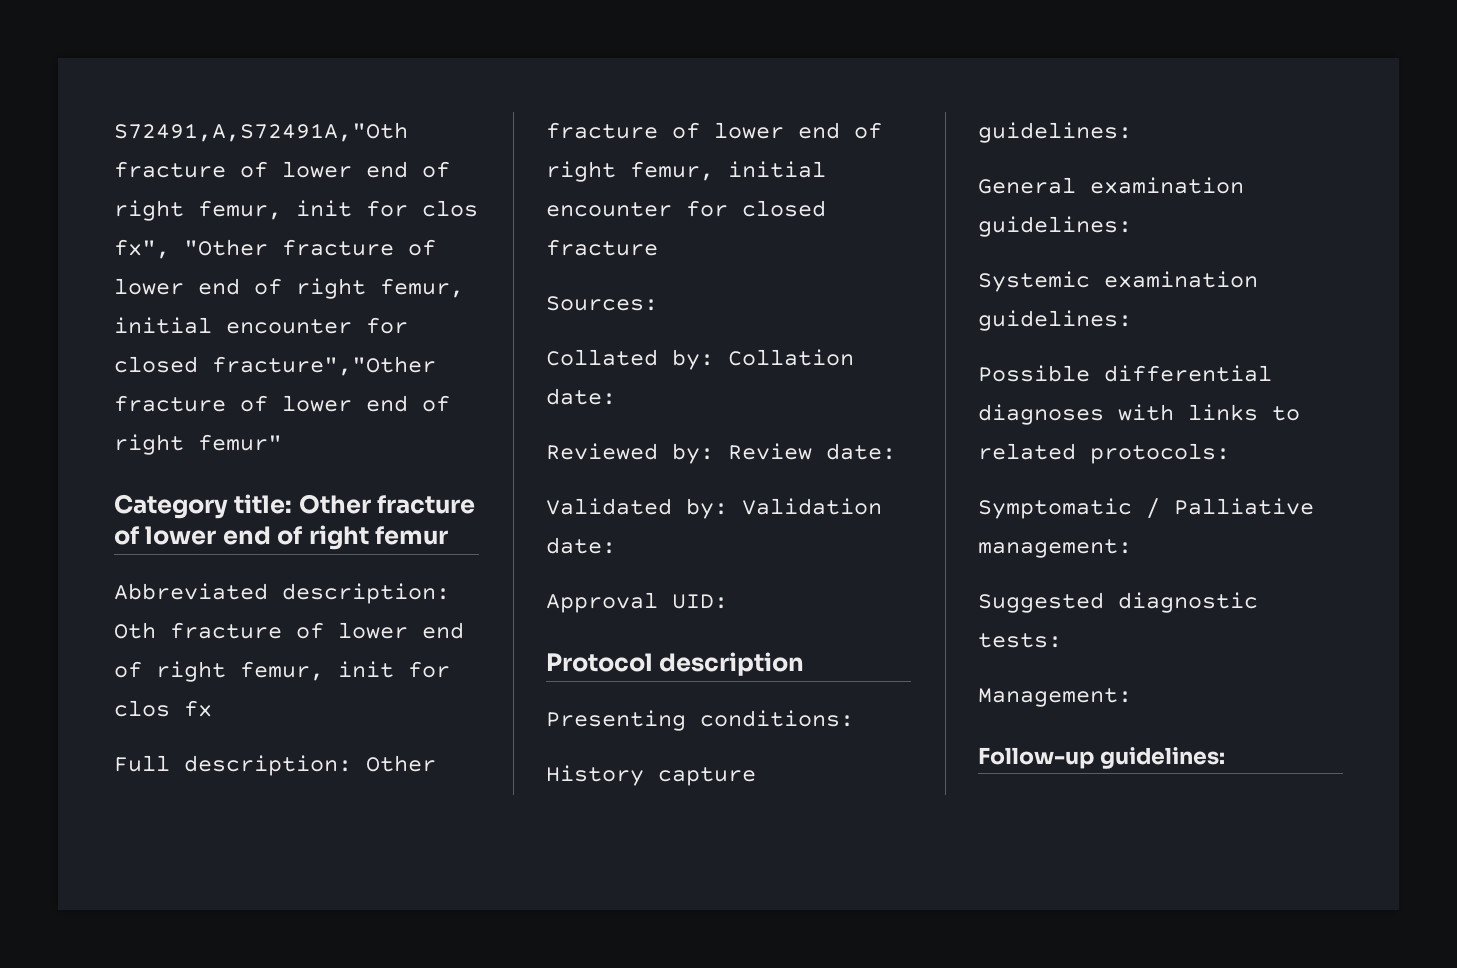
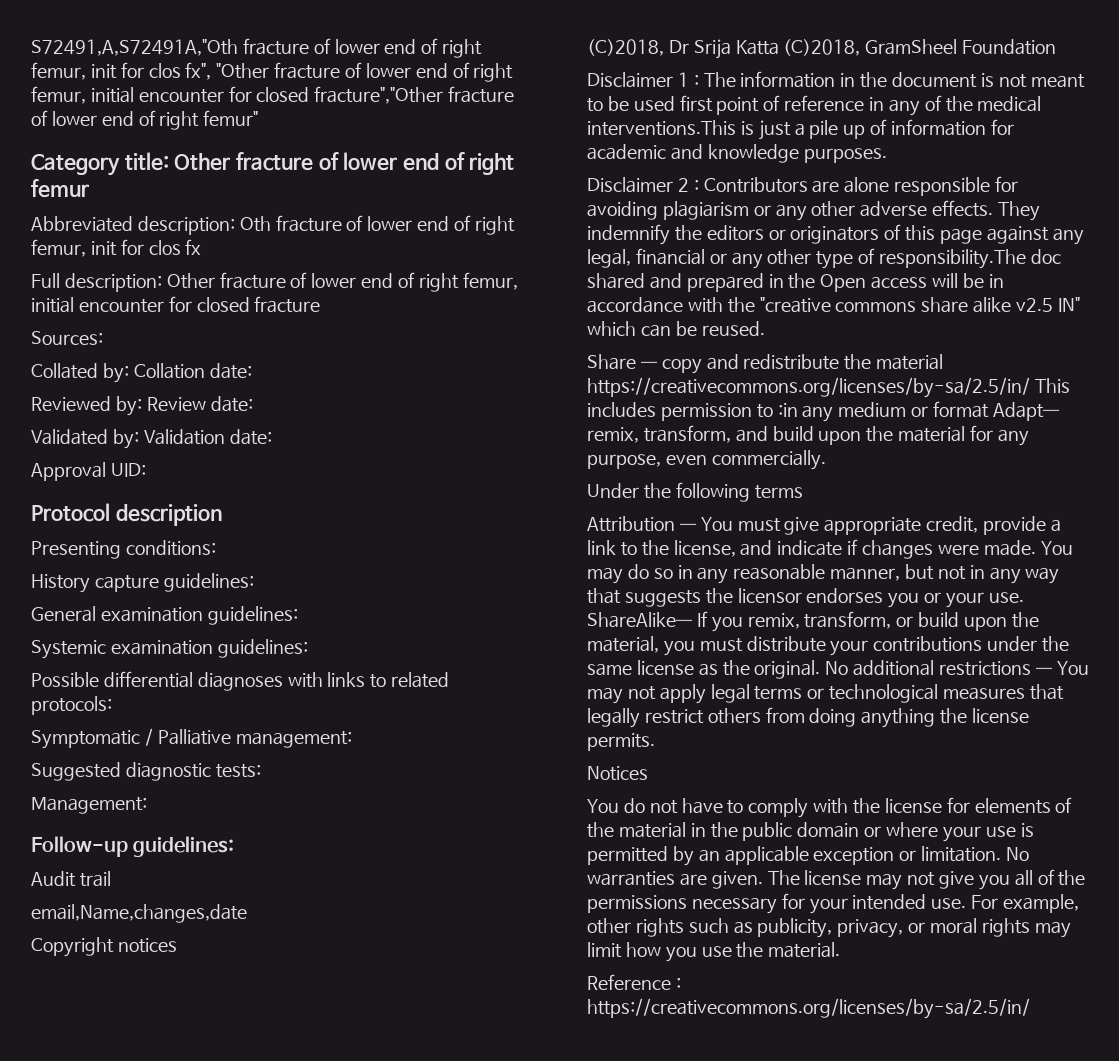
+ Audit trail
+ email,Name,changes,date
+ Copyright notices
+ (C)2018, Dr Srija Katta (C)2018, GramSheel Foundation
+ Disclaimer 1 : The information in the document is not meant to be used first point of reference in any of the medical interventions.This is just a pile up of information for academic and knowledge purposes.
+ Disclaimer 2 : Contributors are alone responsible for avoiding plagiarism or any other adverse effects. They indemnify the editors or originators of this page against any legal, financial or any other type of responsibility.The doc shared and prepared in the Open access will be in accordance with the "creative commons share alike v2.5 IN" which can be reused.
+ Share — copy and redistribute the material https://creativecommons.org/licenses/by-sa/2.5/in/ This includes permission to :in any medium or format Adapt— remix, transform, and build upon the material for any purpose, even commercially.
+ Under the following terms
+ Attribution — You must give appropriate credit, provide a link to the license, and indicate if changes were made. You may do so in any reasonable manner, but not in any way that suggests the licensor endorses you or your use. ShareAlike— If you remix, transform, or build upon the material, you must distribute your contributions under the same license as the original. No additional restrictions — You may not apply legal terms or technological measures that legally restrict others from doing anything the license permits.
+ Notices
+ You do not have to comply with the license for elements of the material in the public domain or where your use is permitted by an applicable exception or limitation. No warranties are given. The license may not give you all of the permissions necessary for your intended use. For example, other rights such as publicity, privacy, or moral rights may limit how you use the material.
+ Reference : https://creativecommons.org/licenses/by-sa/2.5/in/

